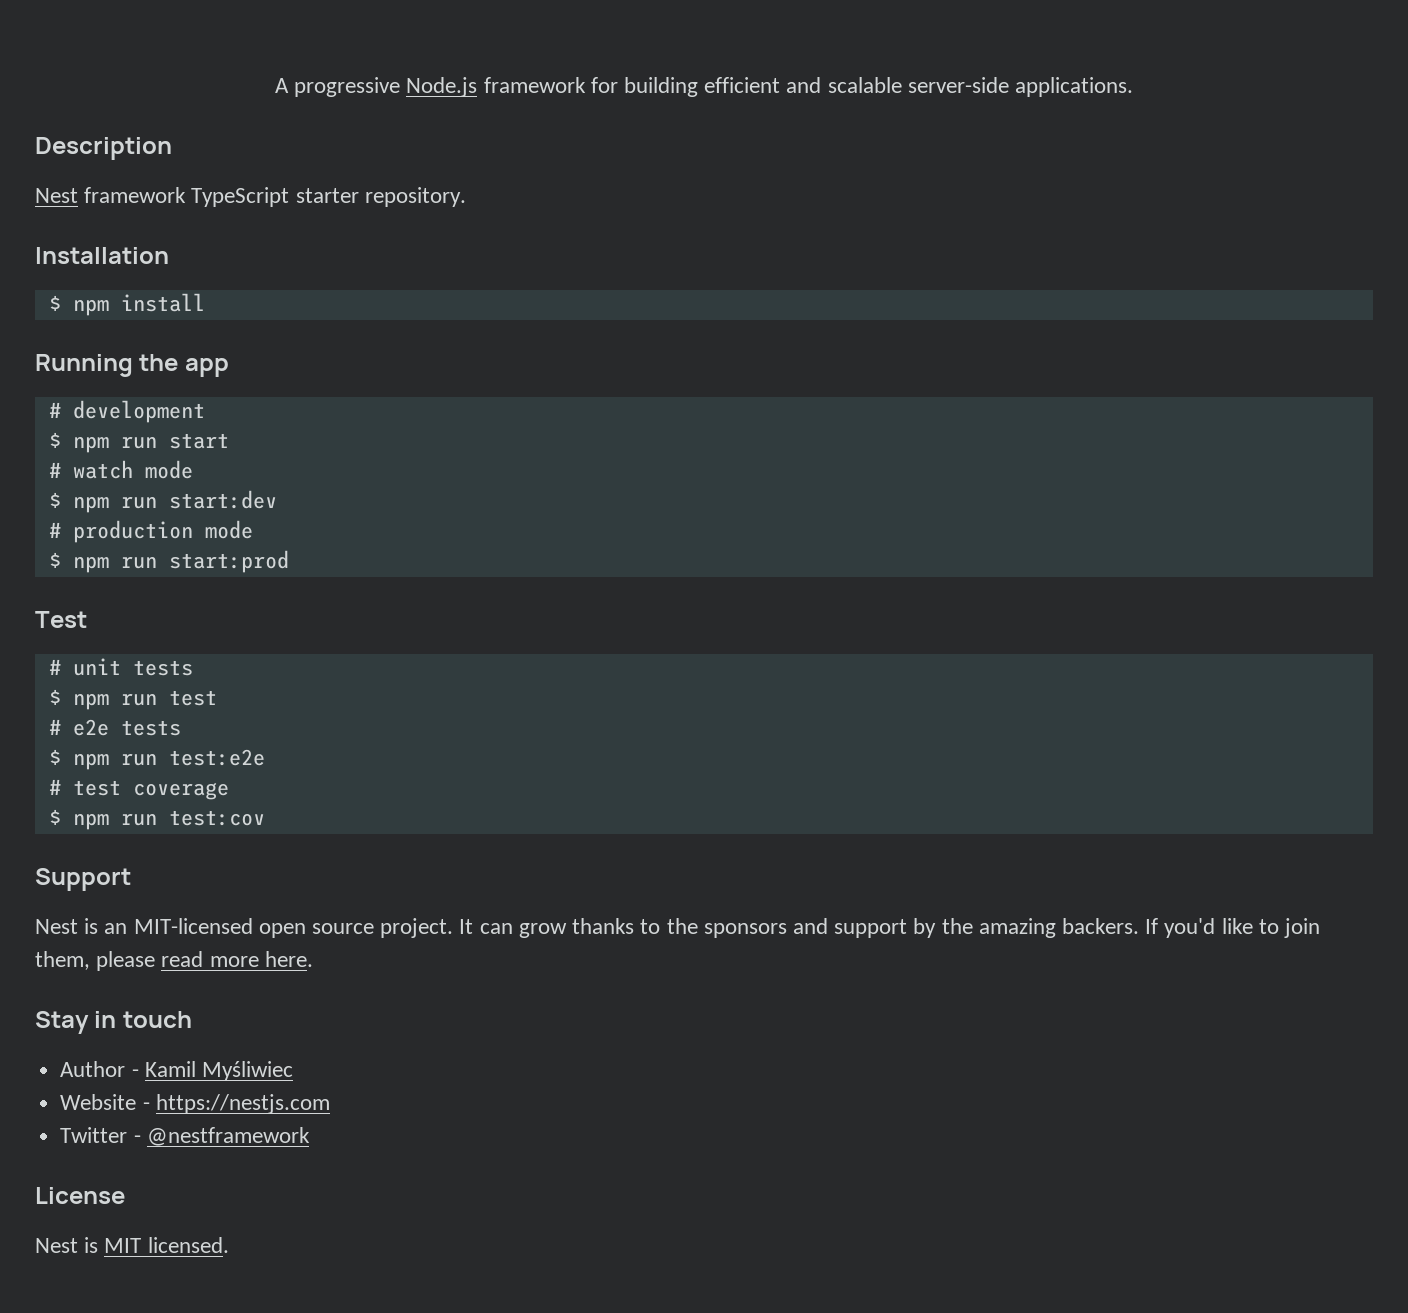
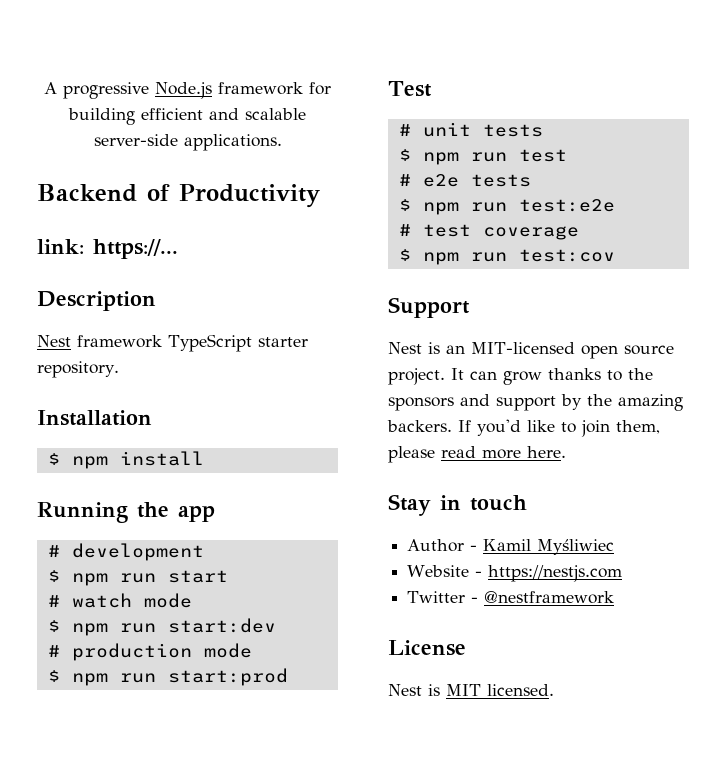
+ Backend of Productivity
+ link: https://...

